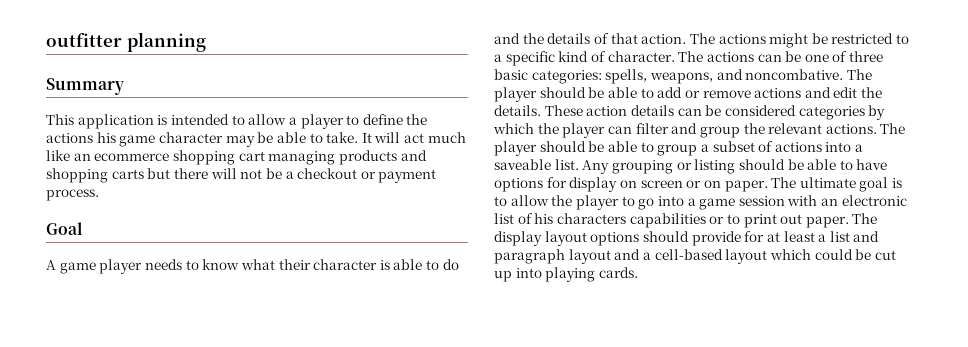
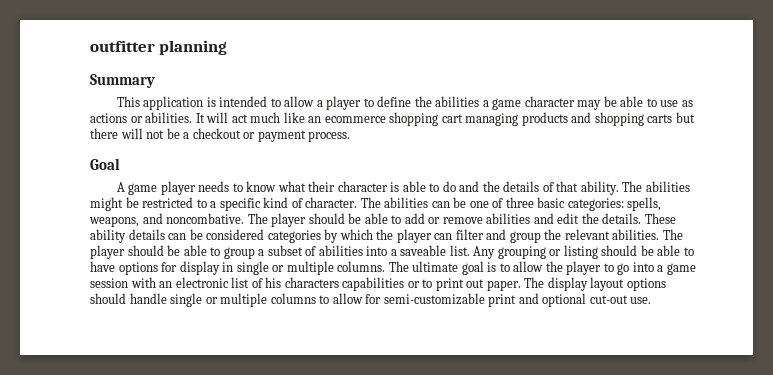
- This application is intended to allow a player to define the actions his game character may be able to take.
+ This application is intended to allow a player to define the abilities a game character may be able to use as actions or abilities.
- A game player needs to know what their character is able to do and the details of that action. The actions might be restricted to a specific kind of character.
+ A game player needs to know what their character is able to do and the details of that ability. The abilities might be restricted to a specific kind of character.
- The actions can be one of three basic categories: spells, weapons, and noncombative.
+ The abilities can be one of three basic categories: spells, weapons, and noncombative.
- The player should be able to add or remove actions and edit the details.
+ The player should be able to add or remove abilities and edit the details.
- These action details can be considered categories by which the player can filter and group the relevant actions.
+ These ability details can be considered categories by which the player can filter and group the relevant abilities.
- The player should be able to group a subset of actions into a saveable list.
+ The player should be able to group a subset of abilities into a saveable list.
- Any grouping or listing should be able to have options for display on screen or on paper.
+ Any grouping or listing should be able to have options for display in single or multiple columns.
- The display layout options should provide for at least a list and paragraph layout and a cell-based layout which could be cut up into playing cards.
+ The display layout options should handle single or multiple columns to allow for semi-customizable print and optional cut-out use.

